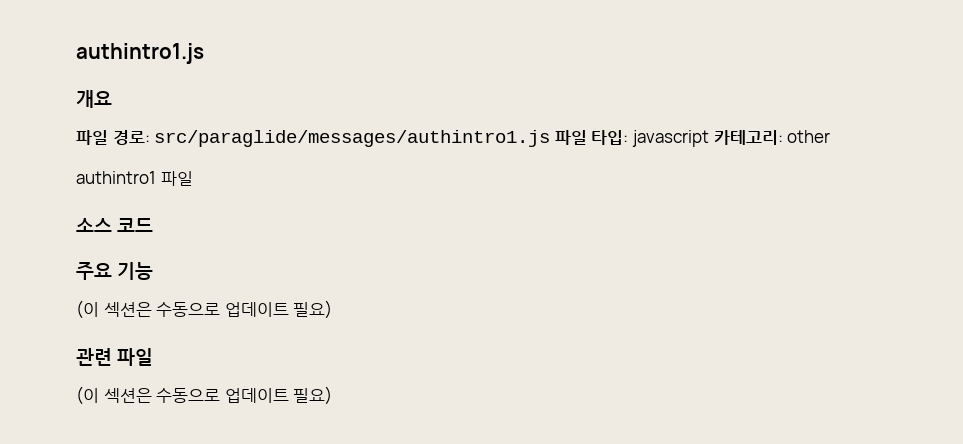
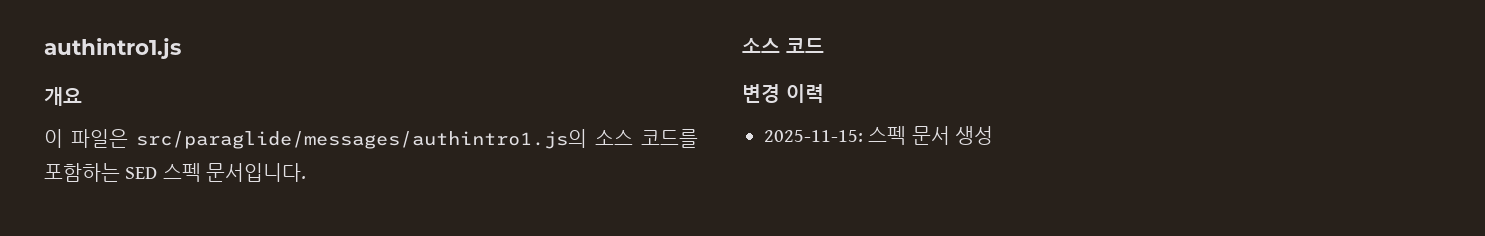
- 파일 경로: src/paraglide/messages/authintro1.js 파일 타입: javascript 카테고리: other
- authintro1 파일
+ 이 파일은 src/paraglide/messages/authintro1.js의 소스 코드를 포함하는 SED 스펙 문서입니다.
  소스 코드
- 주요 기능
- (이 섹션은 수동으로 업데이트 필요)
- 관련 파일
- (이 섹션은 수동으로 업데이트 필요)
+ 변경 이력
+ 2025-11-15: 스펙 문서 생성

